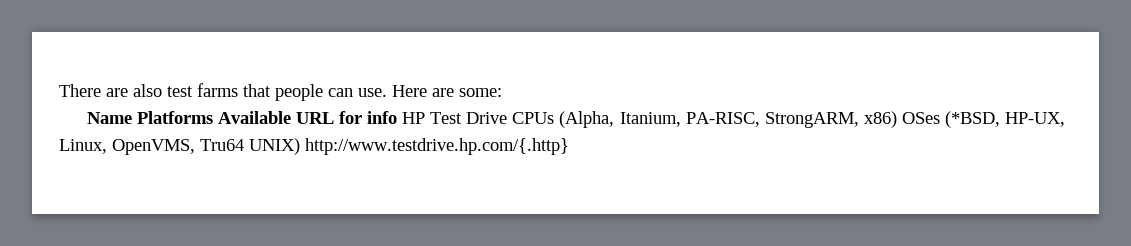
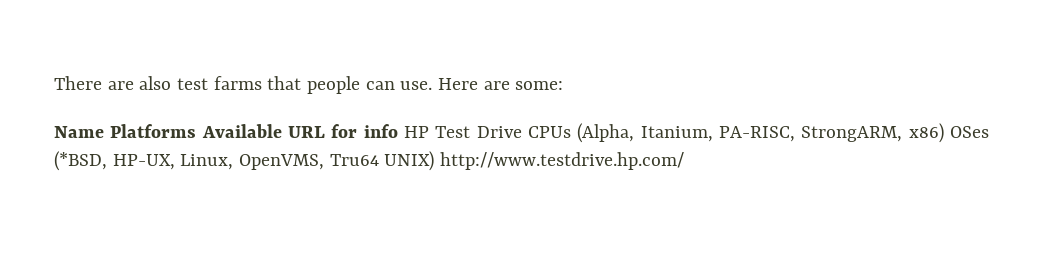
- Name Platforms Available URL for info HP Test Drive CPUs (Alpha, Itanium, PA-RISC, StrongARM, x86) OSes (*BSD, HP-UX, Linux, OpenVMS, Tru64 UNIX) http://www.testdrive.hp.com/{.http}
+ Name Platforms Available URL for info HP Test Drive CPUs (Alpha, Itanium, PA-RISC, StrongARM, x86) OSes (*BSD, HP-UX, Linux, OpenVMS, Tru64 UNIX) http://www.testdrive.hp.com/

